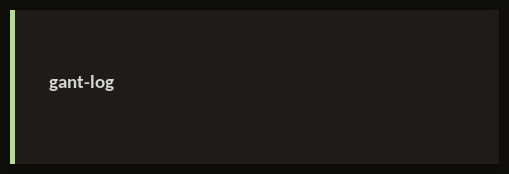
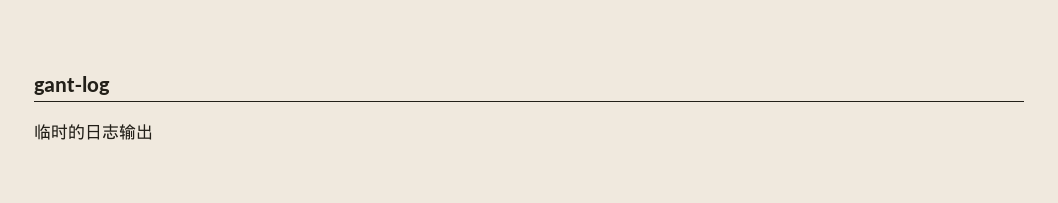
+ 临时的日志输出

